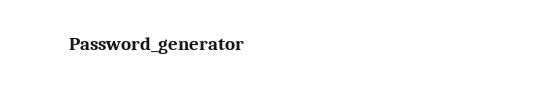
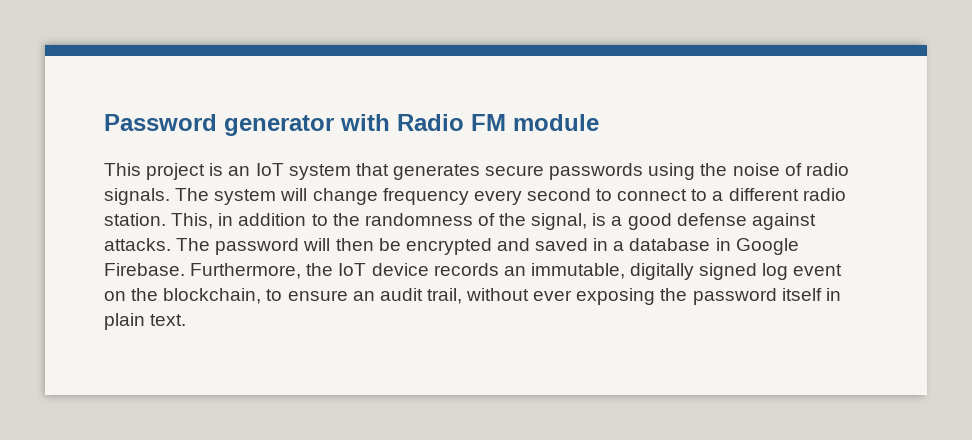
- Password_generator
+ Password generator with Radio FM module
+ This project is an IoT system that generates secure passwords using the noise of radio signals. The system will change frequency every second to connect to a different radio station. This, in addition to the randomness of the signal, is a good defense against attacks. The password will then be encrypted and saved in a database in Google Firebase. Furthermore, the IoT device records an immutable, digitally signed log event on the blockchain, to ensure an audit trail, without ever exposing the password itself in plain text.

